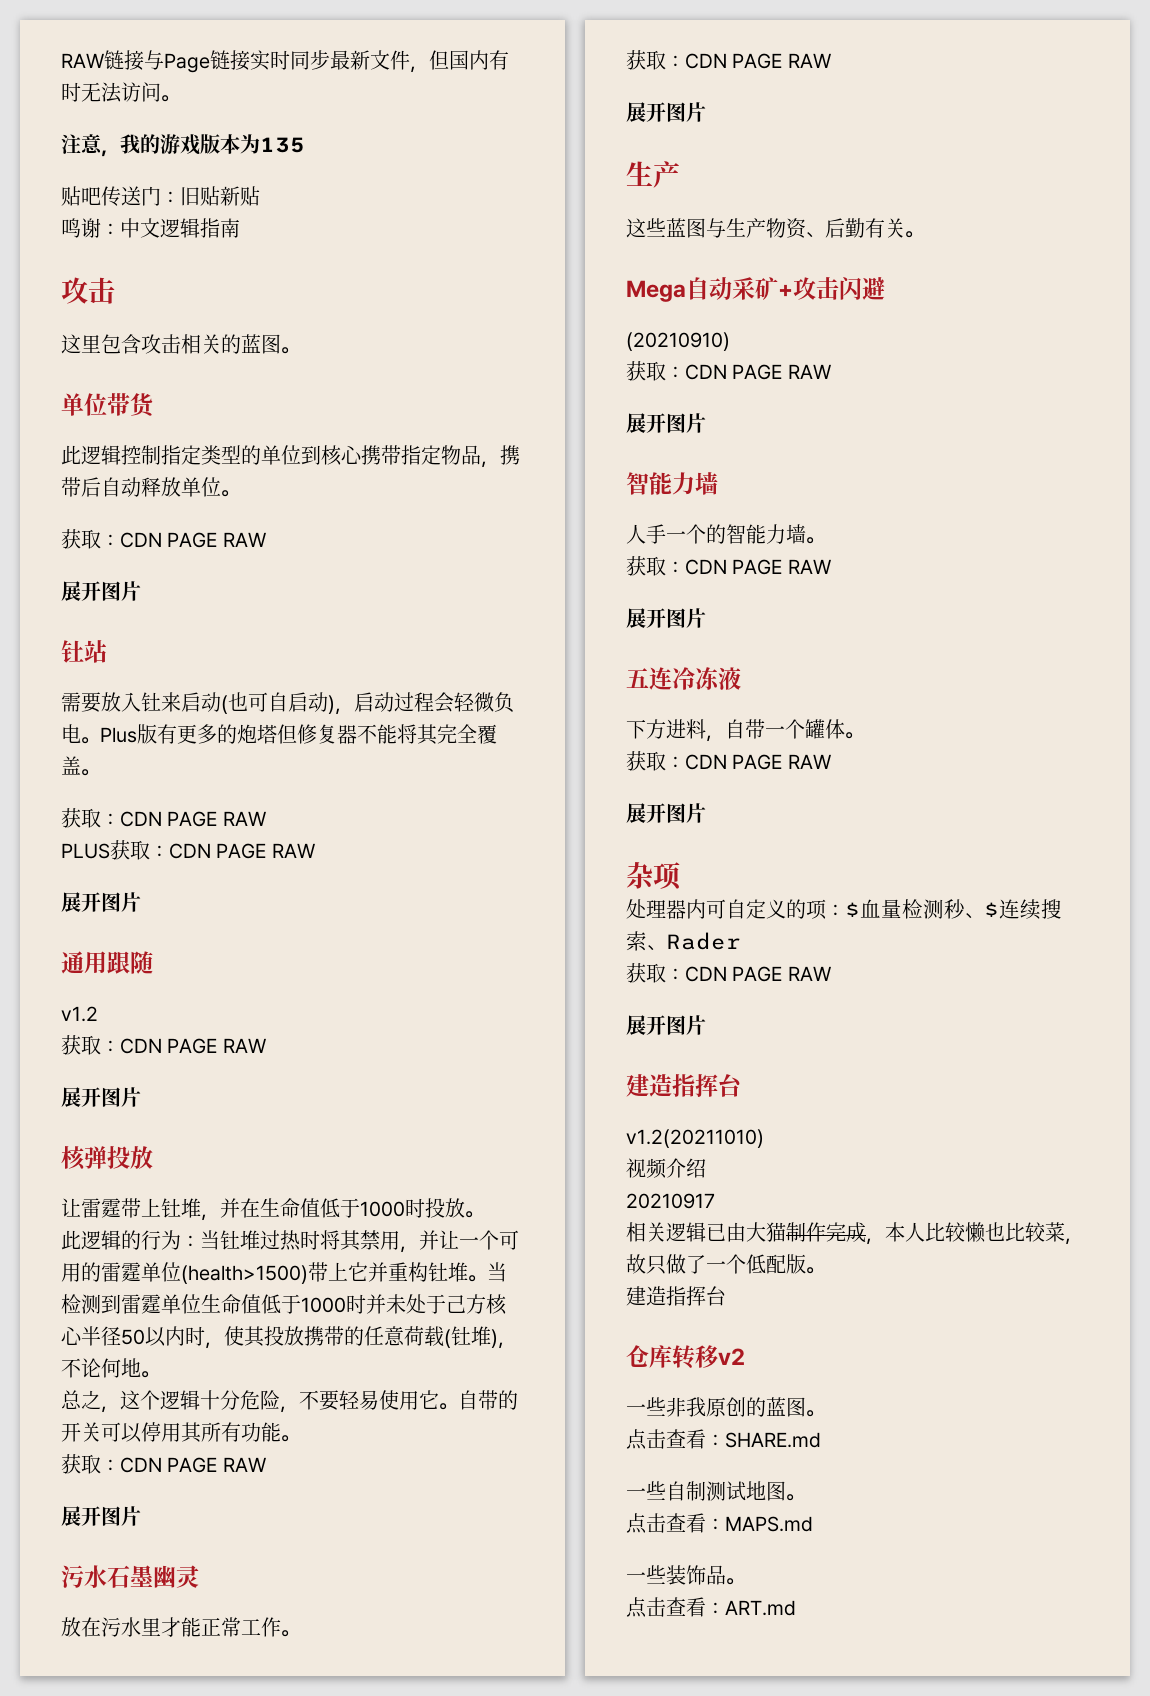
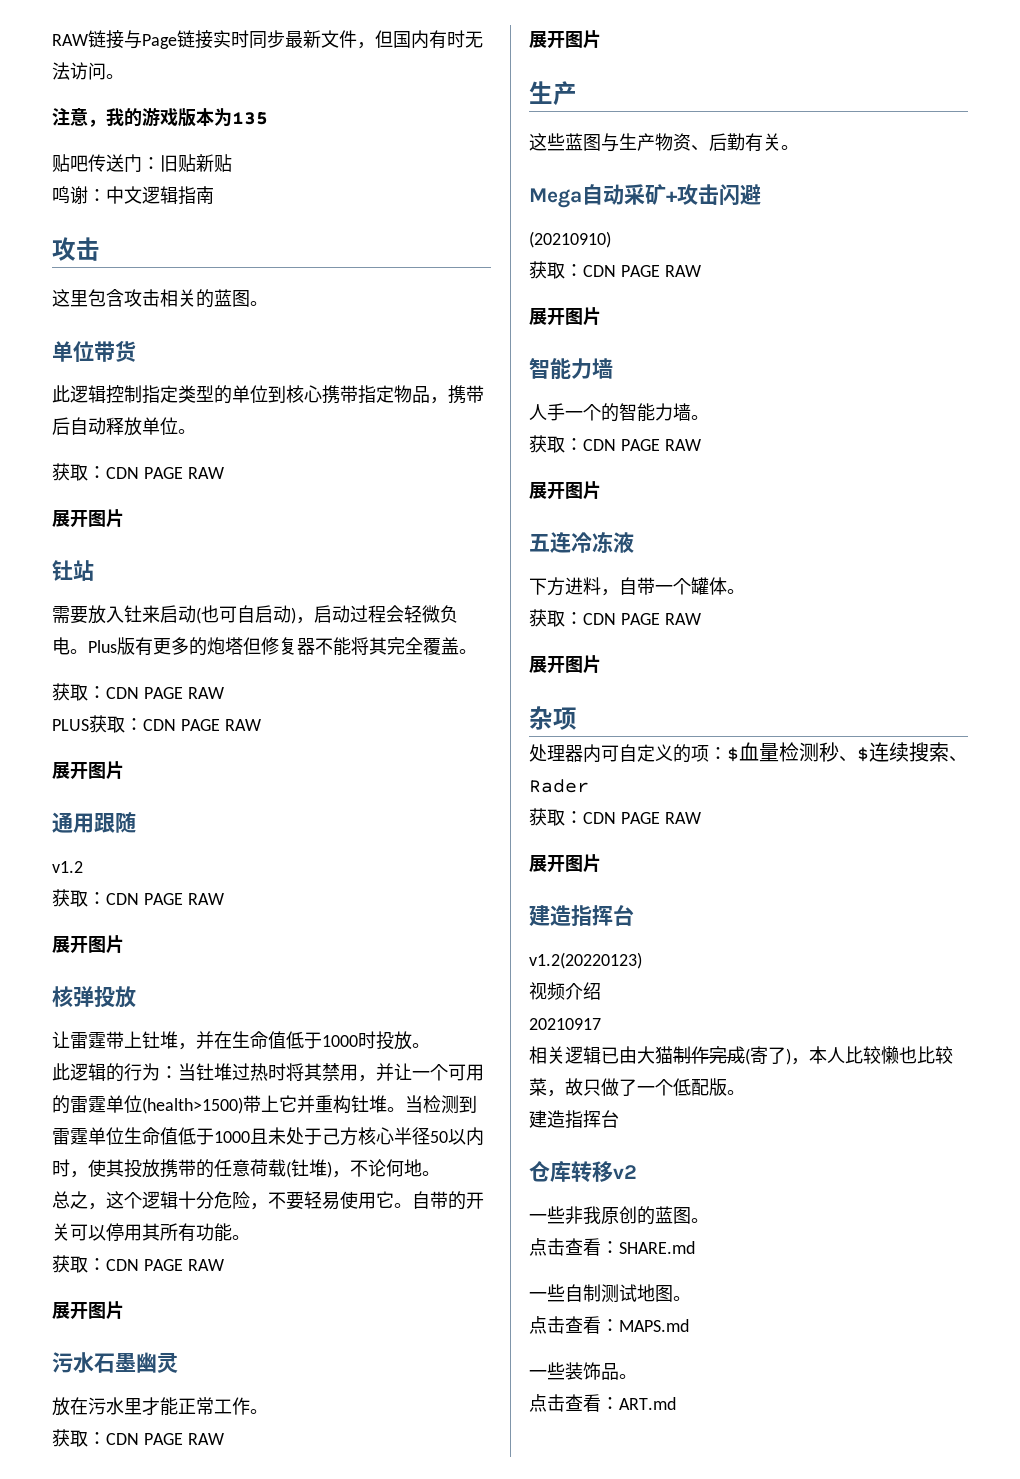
- 当检测到雷霆单位生命值低于1000时并未处于己方核心半径50以内时，使其投放携带的任意荷载(钍堆)，不论何地。
+ 当检测到雷霆单位生命值低于1000且未处于己方核心半径50以内时，使其投放携带的任意荷载(钍堆)，不论何地。
- v1.2(20211010)
+ v1.2(20220123)
- 相关逻辑已由大猫制作完成，本人比较懒也比较菜，故只做了一个低配版。
+ 相关逻辑已由大猫制作完成(寄了)，本人比较懒也比较菜，故只做了一个低配版。

